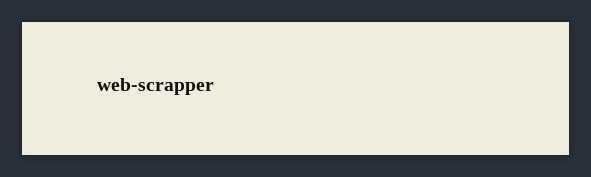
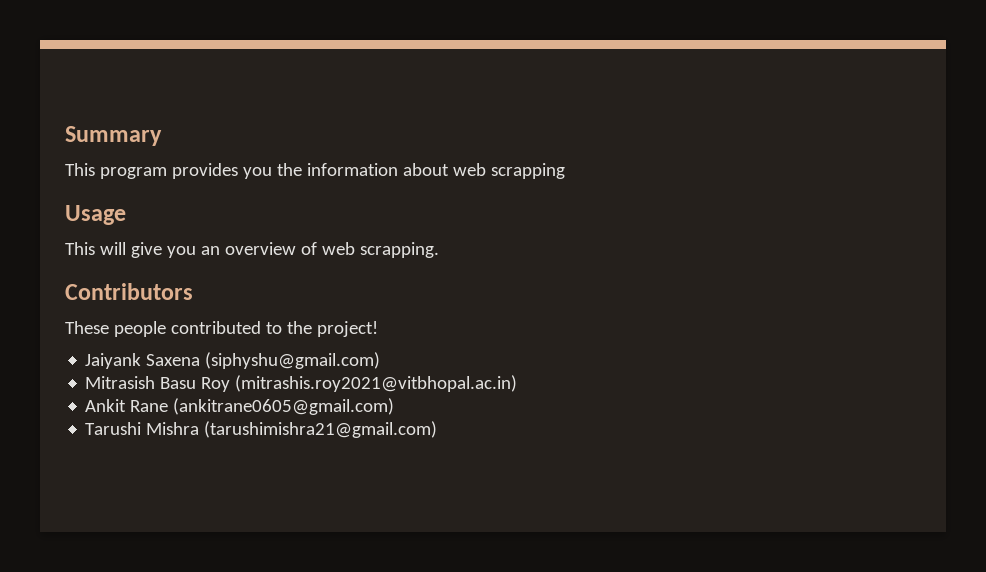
- web-scrapper
+ Summary
+ This program provides you the information about web scrapping
+ Usage
+ This will give you an overview of web scrapping.
+ Contributors
+ These people contributed to the project!
+ Jaiyank Saxena (siphyshu@gmail.com)
+ Mitrasish Basu Roy (mitrashis.roy2021@vitbhopal.ac.in)
+ Ankit Rane (ankitrane0605@gmail.com)
+ Tarushi Mishra (tarushimishra21@gmail.com)

